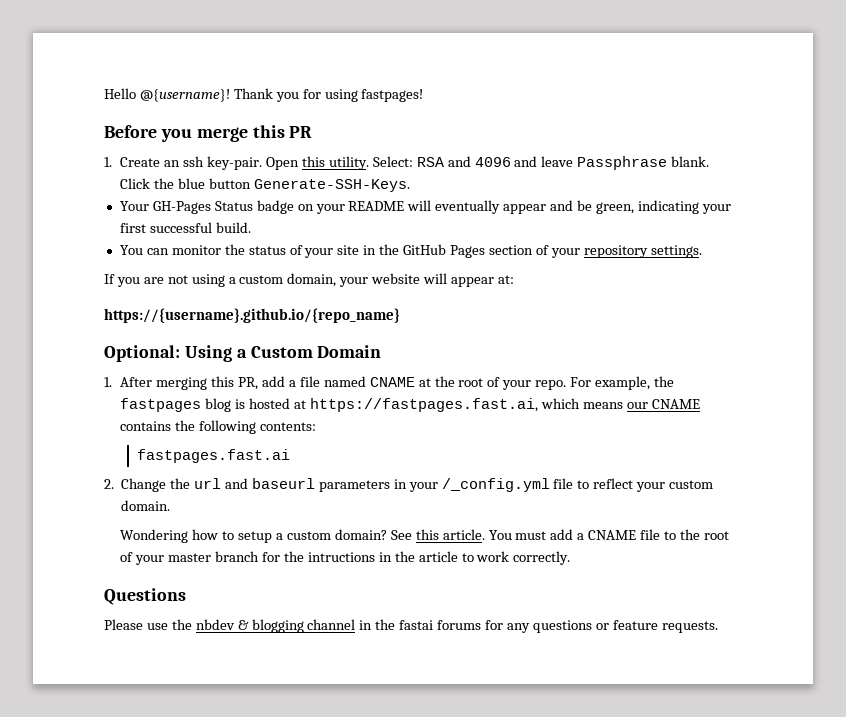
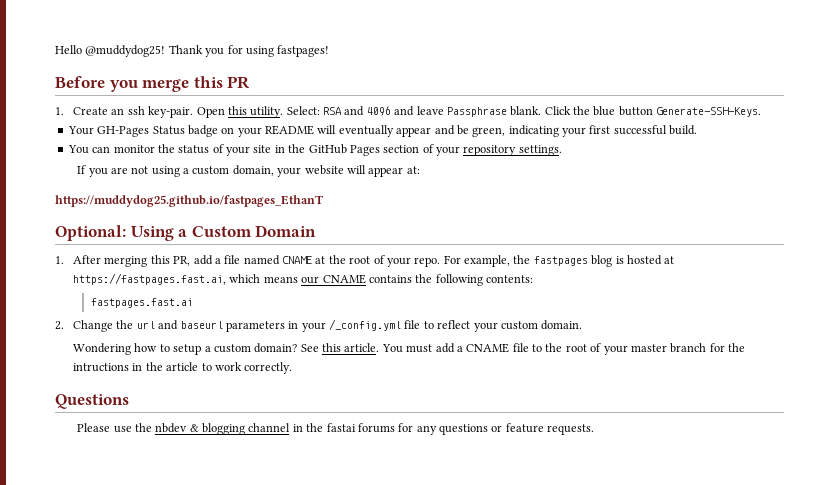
- Hello @{username}!
+ Hello @muddydog25!
- https://{username}.github.io/{repo_name}
+ https://muddydog25.github.io/fastpages_EthanT

